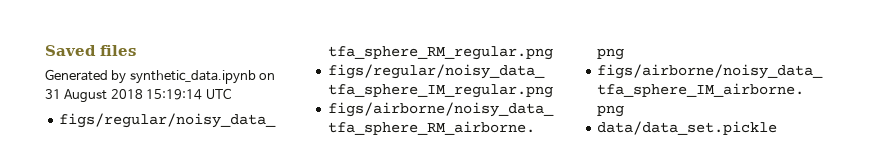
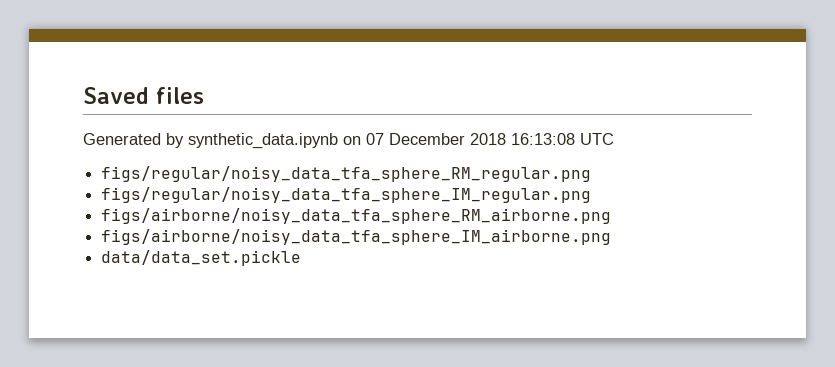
- Generated by synthetic_data.ipynb on 31 August 2018 15:19:14 UTC
+ Generated by synthetic_data.ipynb on 07 December 2018 16:13:08 UTC

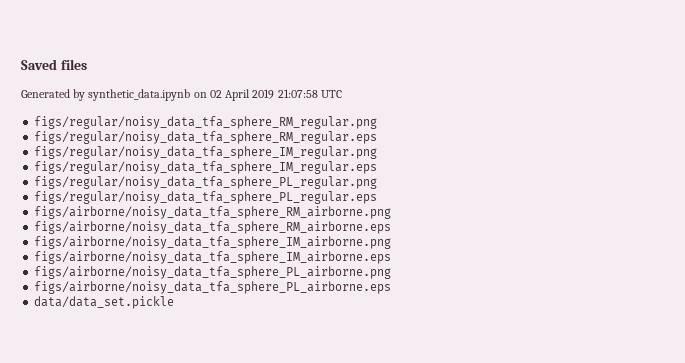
- Generated by synthetic_data.ipynb on 07 December 2018 16:13:08 UTC
+ Generated by synthetic_data.ipynb on 02 April 2019 21:07:58 UTC
+ figs/regular/noisy_data_tfa_sphere_RM_regular.eps
+ figs/regular/noisy_data_tfa_sphere_IM_regular.eps
+ figs/regular/noisy_data_tfa_sphere_PL_regular.png
+ figs/regular/noisy_data_tfa_sphere_PL_regular.eps
+ figs/airborne/noisy_data_tfa_sphere_RM_airborne.eps
+ figs/airborne/noisy_data_tfa_sphere_IM_airborne.eps
+ figs/airborne/noisy_data_tfa_sphere_PL_airborne.png
+ figs/airborne/noisy_data_tfa_sphere_PL_airborne.eps

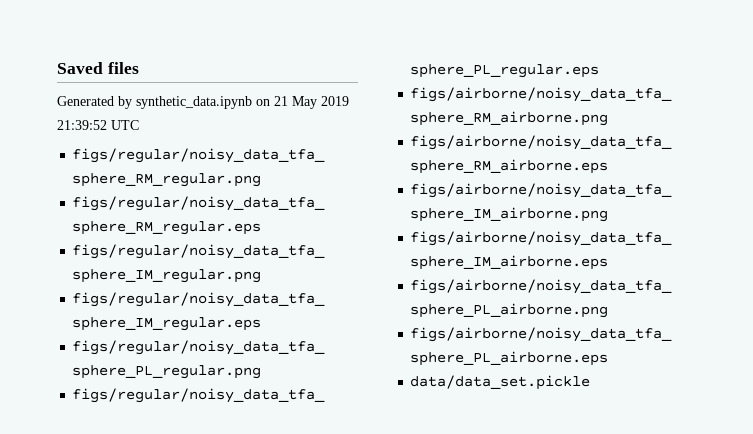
- Generated by synthetic_data.ipynb on 02 April 2019 21:07:58 UTC
+ Generated by synthetic_data.ipynb on 21 May 2019 21:39:52 UTC

